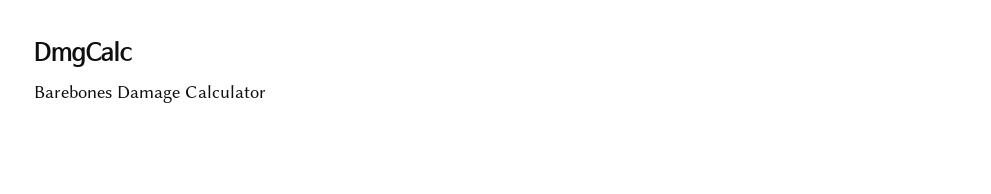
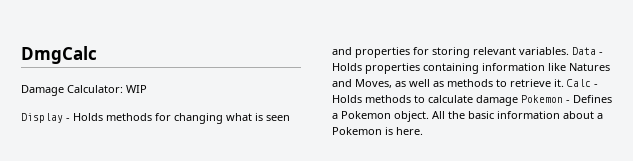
- Barebones Damage Calculator
+ Damage Calculator: WIP
+ Display - Holds methods for changing what is seen and properties for storing relevant variables. Data - Holds properties containing information like Natures and Moves, as well as methods to retrieve it. Calc - Holds methods to calculate damage Pokemon - Defines a Pokemon object. All the basic information about a Pokemon is here.

